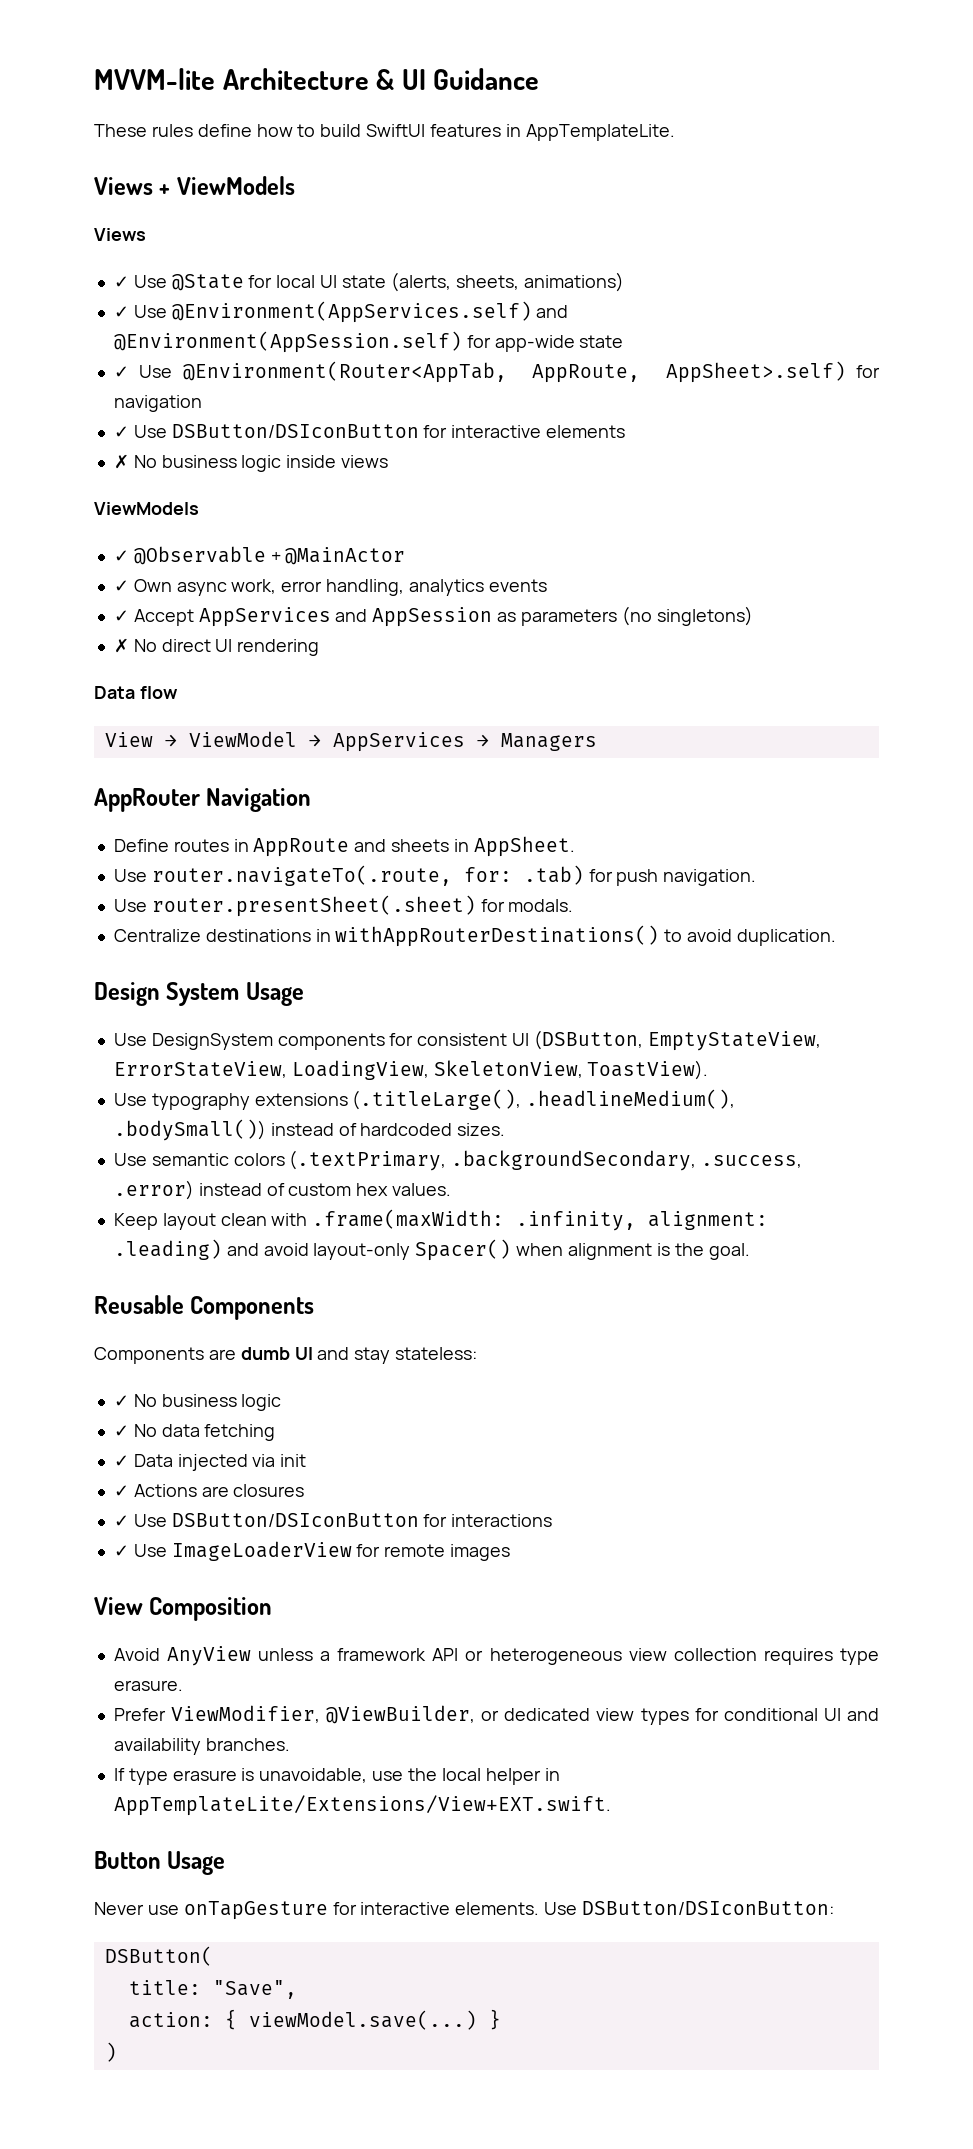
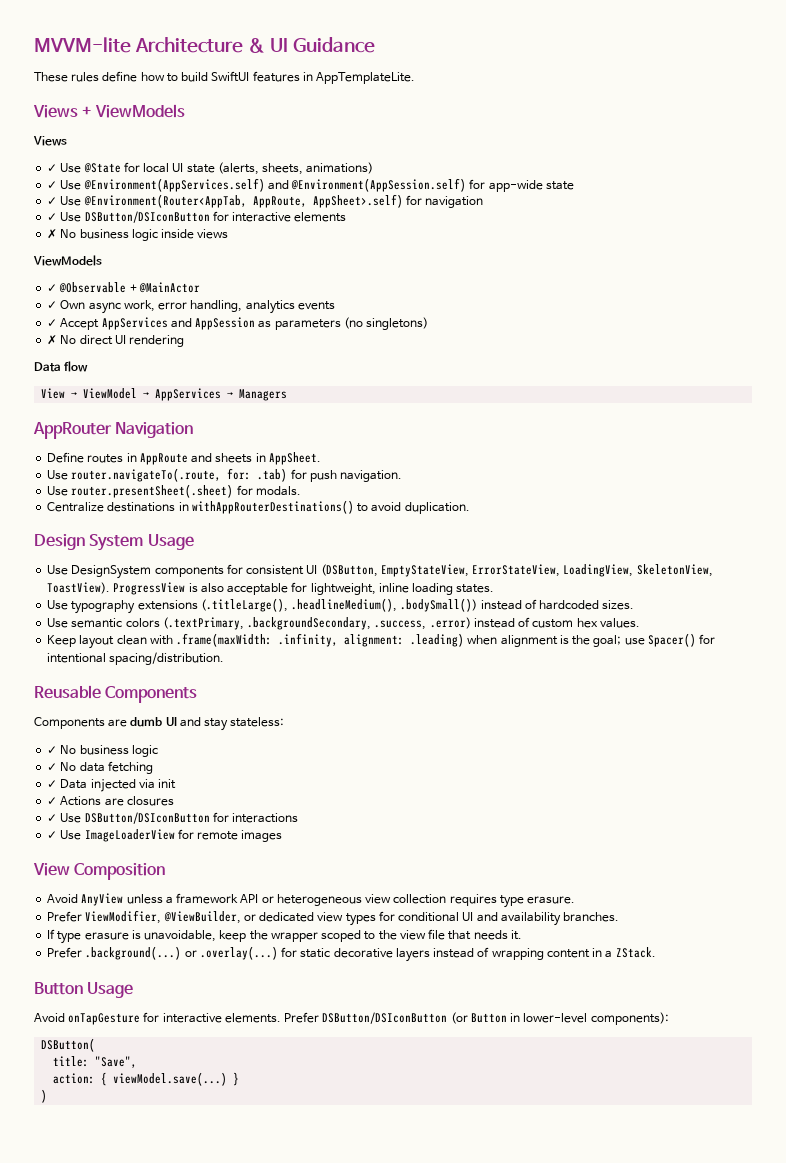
+ ProgressView is also acceptable for lightweight, inline loading states.
- Keep layout clean with .frame(maxWidth: .infinity, alignment: .leading) and avoid layout-only Spacer() when alignment is the goal.
+ Keep layout clean with .frame(maxWidth: .infinity, alignment: .leading) when alignment is the goal; use Spacer() for intentional spacing/distribution.
- If type erasure is unavoidable, use the local helper in AppTemplateLite/Extensions/View+EXT.swift.
+ If type erasure is unavoidable, keep the wrapper scoped to the view file that needs it.
+ Prefer .background(...) or .overlay(...) for static decorative layers instead of wrapping content in a ZStack.
- Never use onTapGesture for interactive elements.
+ Avoid onTapGesture for interactive elements.
- Use DSButton/DSIconButton:
+ Prefer DSButton/DSIconButton (or Button in lower-level components):

